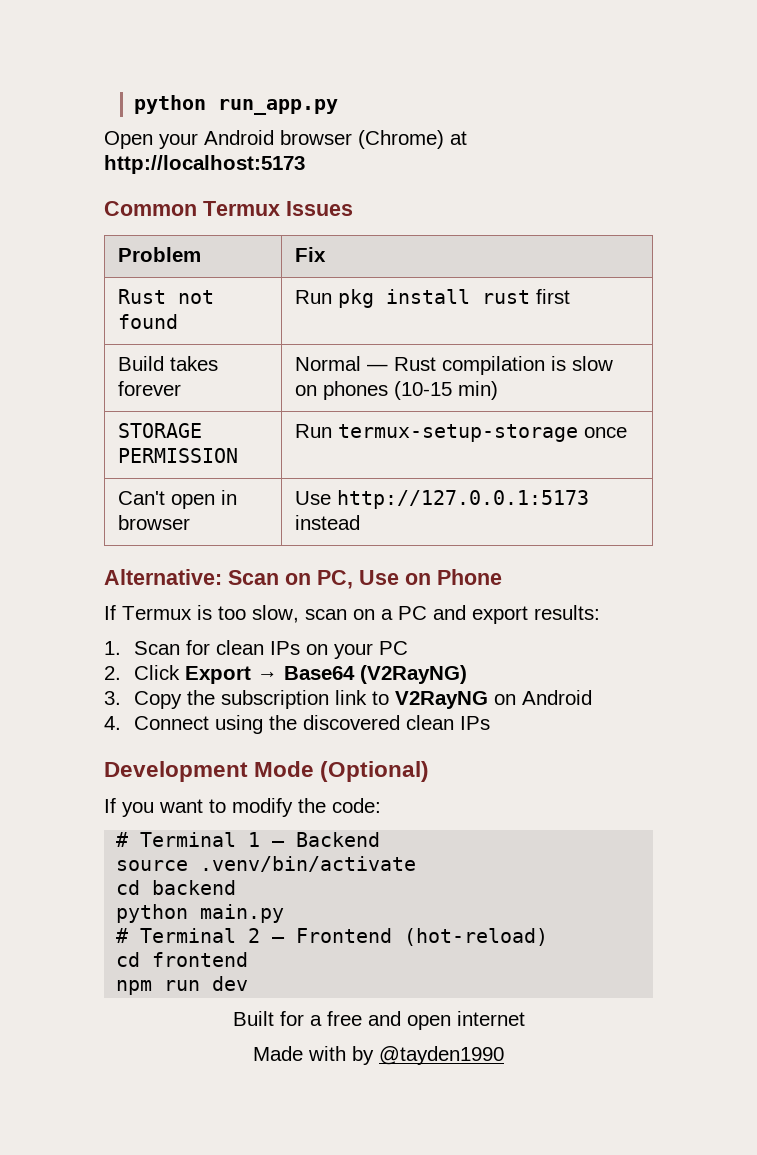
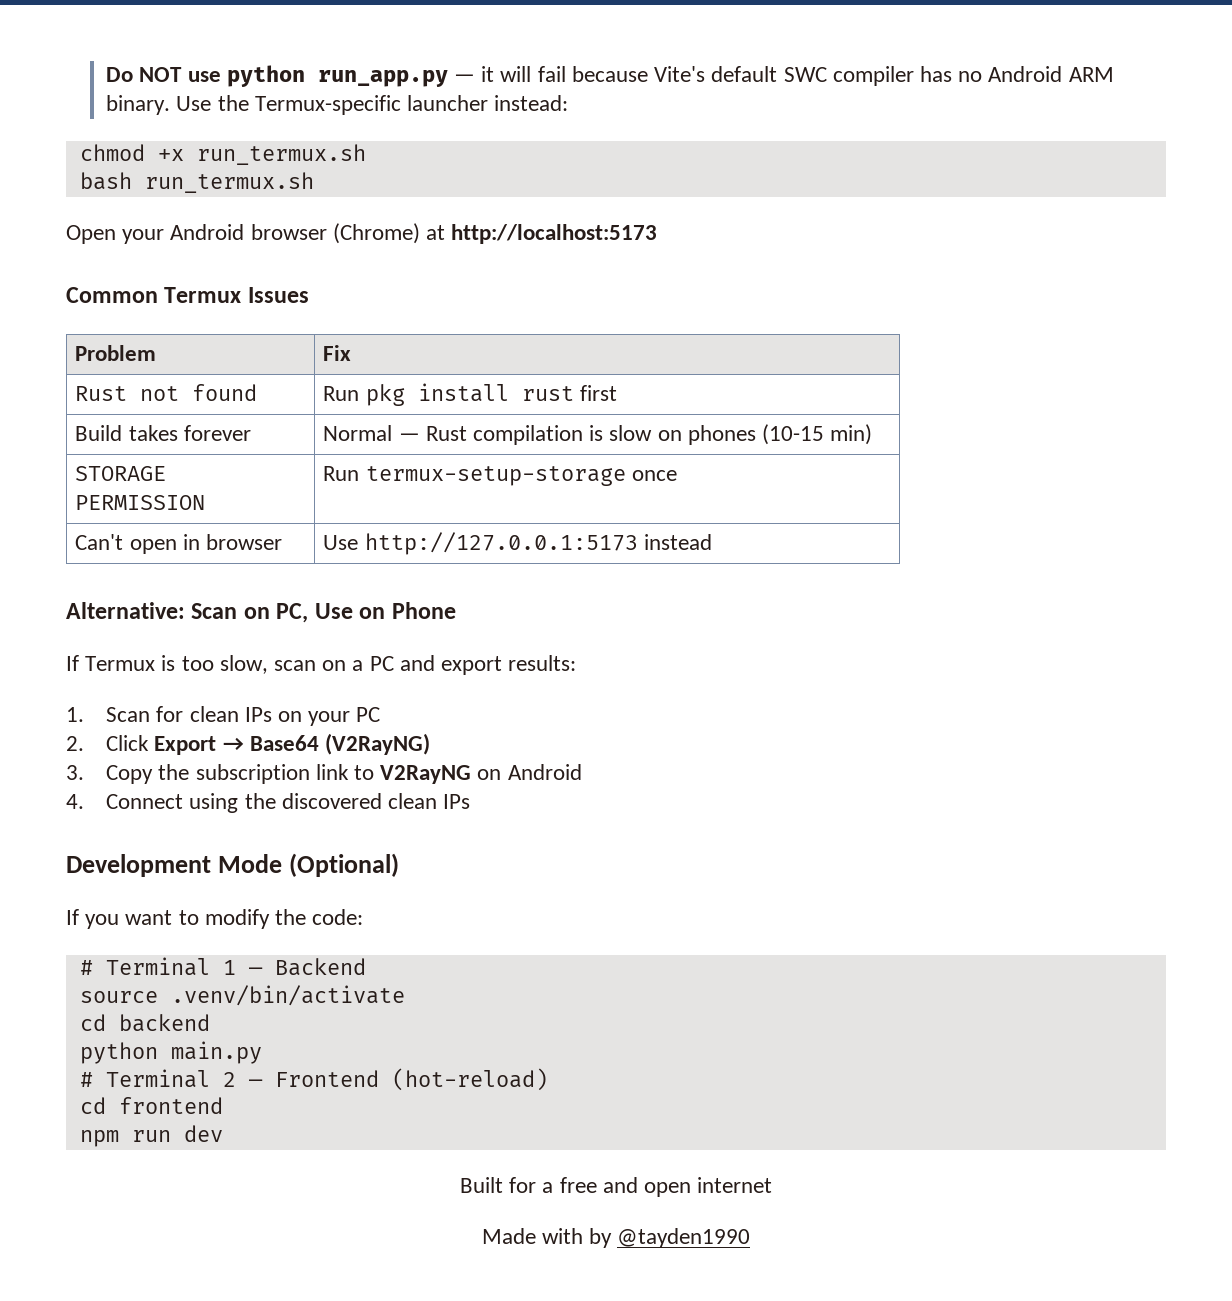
- python run_app.py
+ Do NOT use python run_app.py — it will fail because Vite's default SWC compiler has no Android ARM binary. Use the Termux-specific launcher instead:
+ chmod +x run_termux.sh
+ bash run_termux.sh

